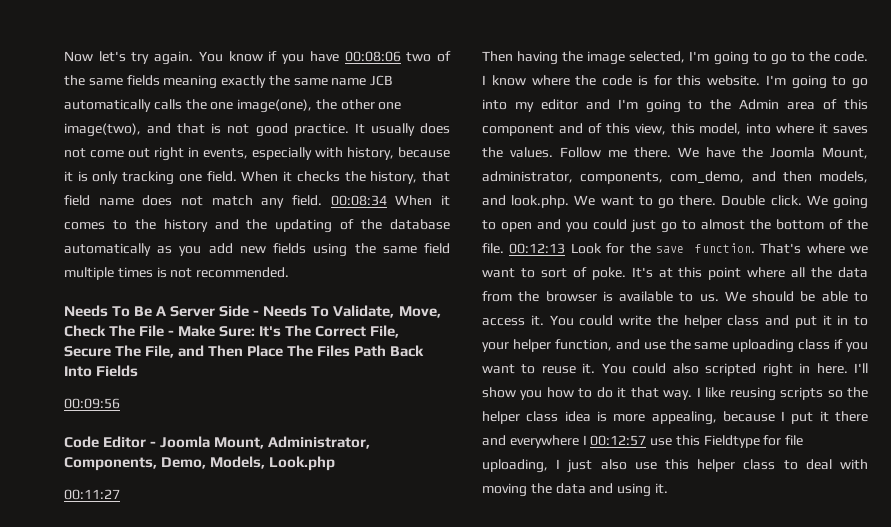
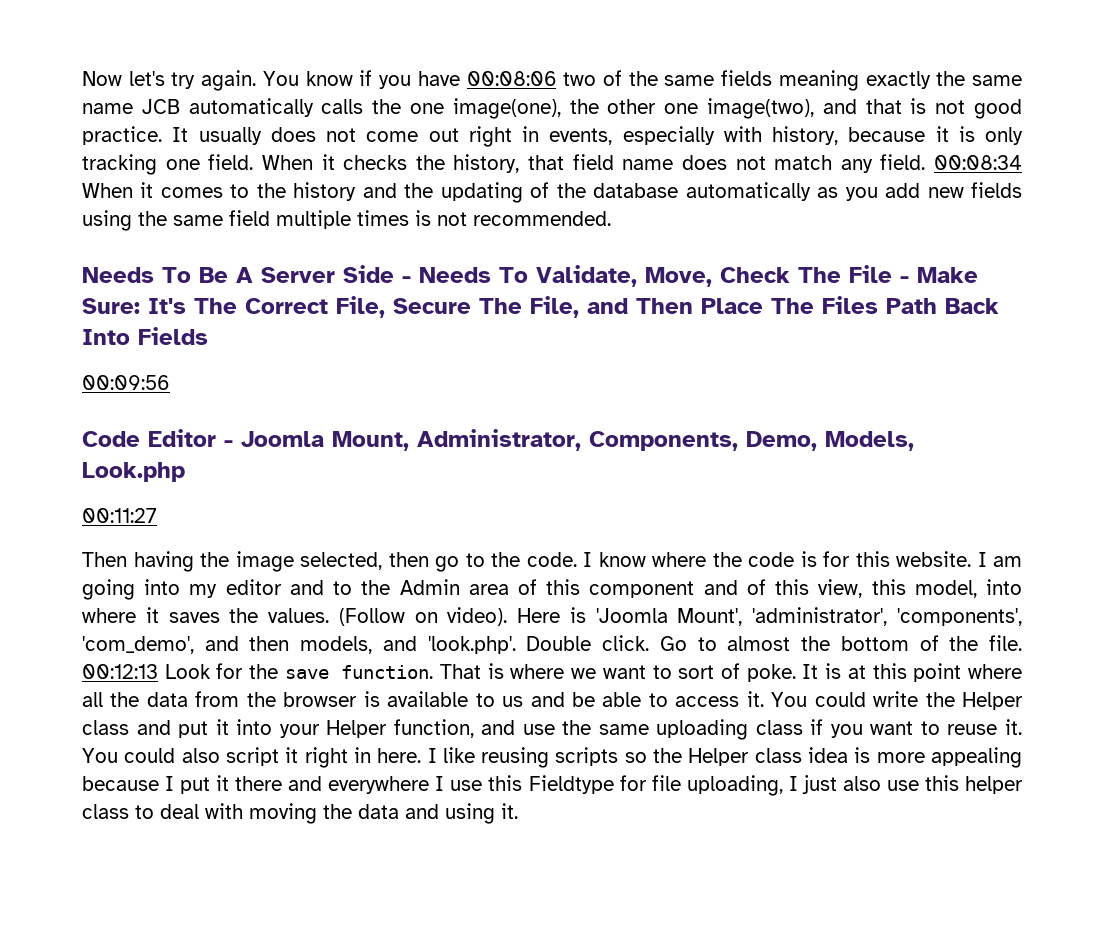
- Then having the image selected, I'm going to go to the code.
+ Then having the image selected, then go to the code.
- I'm going to go into my editor and I'm going to the Admin area of this component and of this view, this model, into where it saves the values.
+ I am going into my editor and to the Admin area of this component and of this view, this model, into where it saves the values.
- Follow me there. We have the Joomla Mount, administrator, components, com_demo, and then models, and look.php. We want to go there. Double click. We going to open and you could just go to almost the bottom of the file.
+ (Follow on video). Here is 'Joomla Mount', 'administrator', 'components', 'com_demo', and then models, and 'look.php'. Double click. Go to almost the bottom of the file.
- That's where we want to sort of poke.
+ That is where we want to sort of poke.
- It's at this point where all the data from the browser is available to us. We should be able to access it.
+ It is at this point where all the data from the browser is available to us and be able to access it.
- You could write the helper class and put it in to your helper function, and use the same uploading class if you want to reuse it.
+ You could write the Helper class and put it into your Helper function, and use the same uploading class if you want to reuse it.
- You could also scripted right in here.
+ You could also script it right in here.
- I'll show you how to do it that way.
- I like reusing scripts so the helper class idea is more appealing, because I put it there and everywhere I 00:12:57 use this Fieldtype for file uploading, I just also use this helper class to deal with moving the data and using it.
+ I like reusing scripts so the Helper class idea is more appealing because I put it there and everywhere I use this Fieldtype for file uploading, I just also use this helper class to deal with moving the data and using it.

